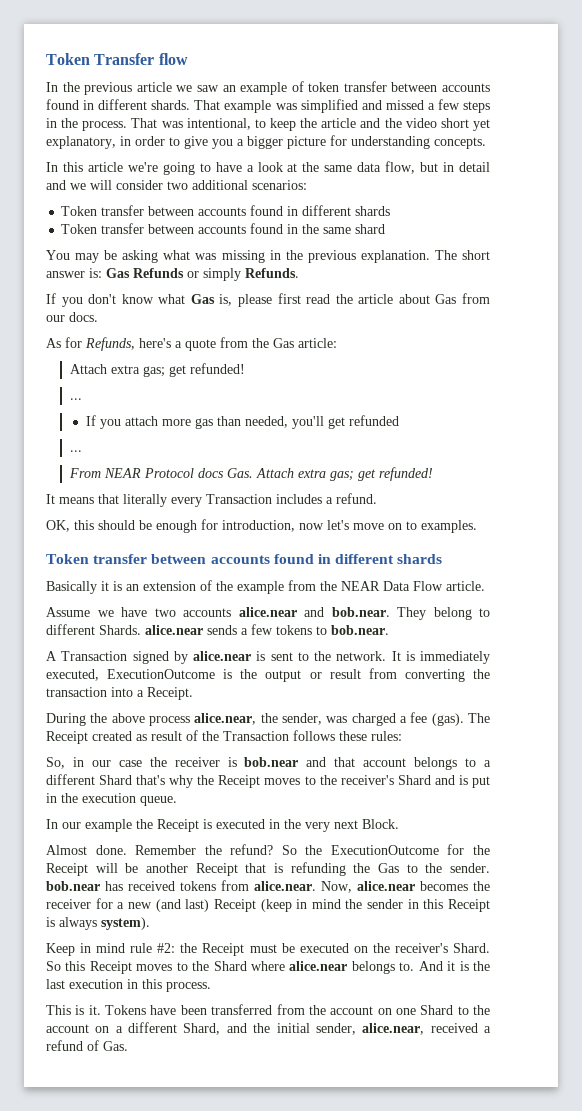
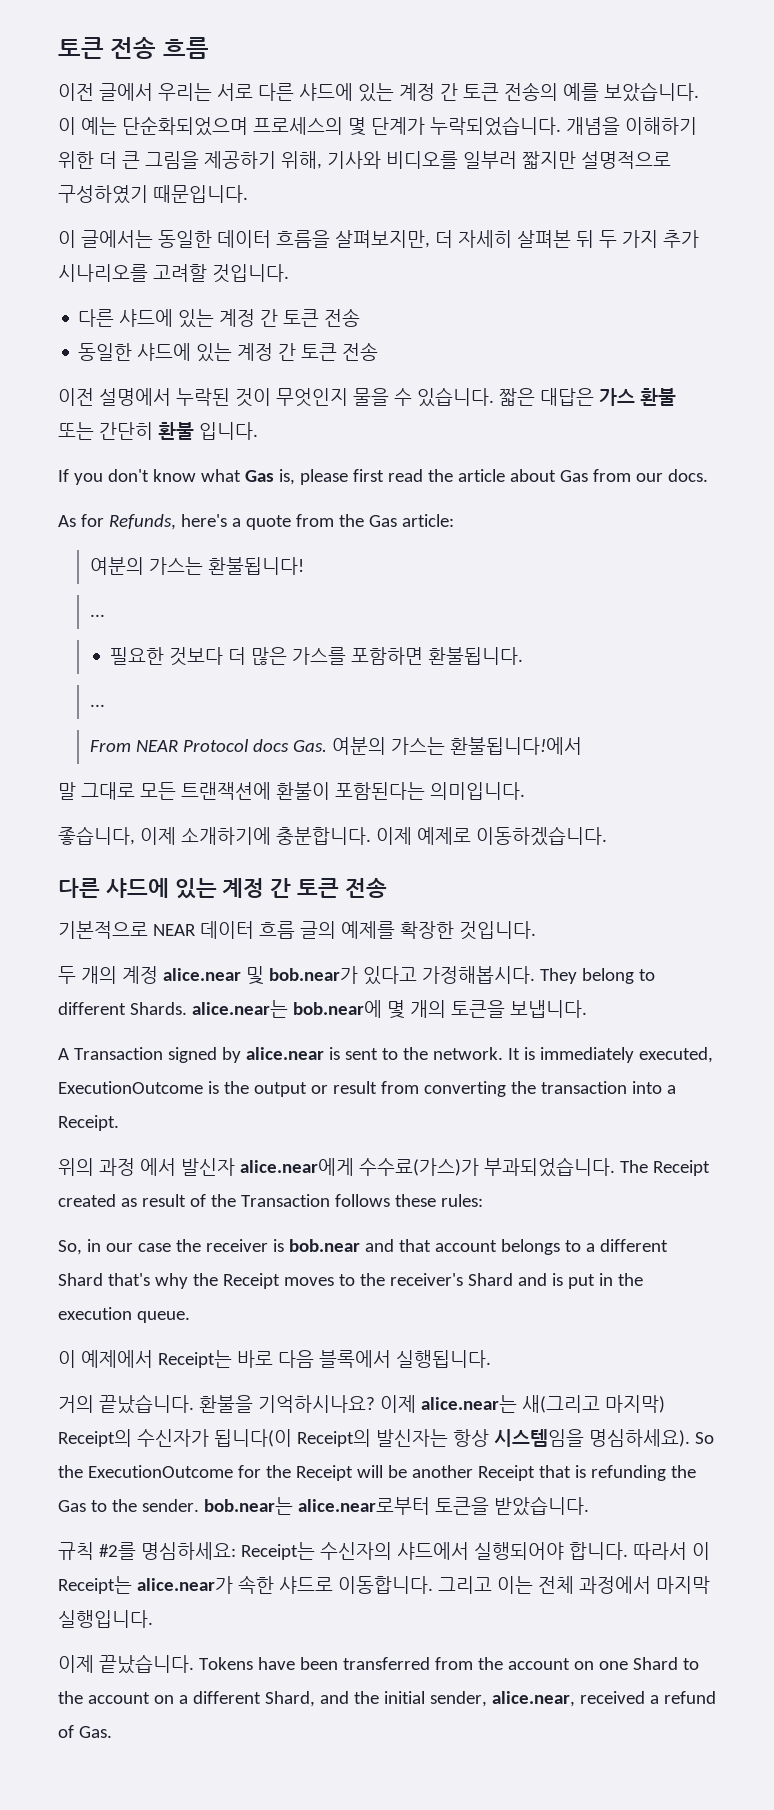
- Token Transfer flow
- In the previous article we saw an example of token transfer between accounts found in different shards. That example was simplified and missed a few steps in the process. That was intentional, to keep the article and the video short yet explanatory, in order to give you a bigger picture for understanding concepts.
- In this article we're going to have a look at the same data flow, but in detail and we will consider two additional scenarios:
- Token transfer between accounts found in different shards
- Token transfer between accounts found in the same shard
- You may be asking what was missing in the previous explanation. The short answer is: Gas Refunds or simply Refunds.
+ 토큰 전송 흐름
+ 이전 글에서 우리는 서로 다른 샤드에 있는 계정 간 토큰 전송의 예를 보았습니다. 이 예는 단순화되었으며 프로세스의 몇 단계가 누락되었습니다. 개념을 이해하기 위한 더 큰 그림을 제공하기 위해, 기사와 비디오를 일부러 짧지만 설명적으로 구성하였기 때문입니다.
+ 이 글에서는 동일한 데이터 흐름을 살펴보지만, 더 자세히 살펴본 뒤 두 가지 추가 시나리오를 고려할 것입니다.
+ 다른 샤드에 있는 계정 간 토큰 전송
+ 동일한 샤드에 있는 계정 간 토큰 전송
+ 이전 설명에서 누락된 것이 무엇인지 물을 수 있습니다. 짧은 대답은 가스 환불 또는 간단히 환불 입니다.
  As for Refunds, here's a quote from the Gas article:
- Attach extra gas; get refunded!
+ 여분의 가스는 환불됩니다!
  ...
- If you attach more gas than needed, you'll get refunded
+ 필요한 것보다 더 많은 가스를 포함하면 환불됩니다.
- From NEAR Protocol docs Gas. Attach extra gas; get refunded!
- It means that literally every Transaction includes a refund.
- OK, this should be enough for introduction, now let's move on to examples.
- Token transfer between accounts found in different shards
- Basically it is an extension of the example from the NEAR Data Flow article.
- Assume we have two accounts alice.near and bob.near. They belong to different Shards. alice.near sends a few tokens to bob.near.
+ From NEAR Protocol docs Gas. 여분의 가스는 환불됩니다!에서
+ 말 그대로 모든 트랜잭션에 환불이 포함된다는 의미입니다.
+ 좋습니다, 이제 소개하기에 충분합니다. 이제 예제로 이동하겠습니다.
+ 다른 샤드에 있는 계정 간 토큰 전송
+ 기본적으로 NEAR 데이터 흐름 글의 예제를 확장한 것입니다.
+ 두 개의 계정 alice.near 및 bob.near가 있다고 가정해봅시다. They belong to different Shards. alice.near는 bob.near에 몇 개의 토큰을 보냅니다.
- During the above process alice.near, the sender, was charged a fee (gas).
+ 위의 과정 에서 발신자 alice.near에게 수수료(가스)가 부과되었습니다.
- In our example the Receipt is executed in the very next Block.
- Almost done. Remember the refund?
+ 이 예제에서 Receipt는 바로 다음 블록에서 실행됩니다.
+ 거의 끝났습니다. 환불을 기억하시나요? 이제 alice.near는 새(그리고 마지막) Receipt의 수신자가 됩니다(이 Receipt의 발신자는 항상 시스템임을 명심하세요).
- So the ExecutionOutcome for the Receipt will be another Receipt that is refunding the Gas to the sender. bob.near has received tokens from alice.near. Now, alice.near becomes the receiver for a new (and last) Receipt (keep in mind the sender in this Receipt is always system).
- Keep in mind rule #2: the Receipt must be executed on the receiver's Shard. So this Receipt moves to the Shard where alice.near belongs to. And it is the last execution in this process.
- This is it.
+ So the ExecutionOutcome for the Receipt will be another Receipt that is refunding the Gas to the sender. bob.near는 alice.near로부터 토큰을 받았습니다.
+ 규칙 #2를 명심하세요: Receipt는 수신자의 샤드에서 실행되어야 합니다. 따라서 이 Receipt는 alice.near가 속한 샤드로 이동합니다. 그리고 이는 전체 과정에서 마지막 실행입니다.
+ 이제 끝났습니다.

